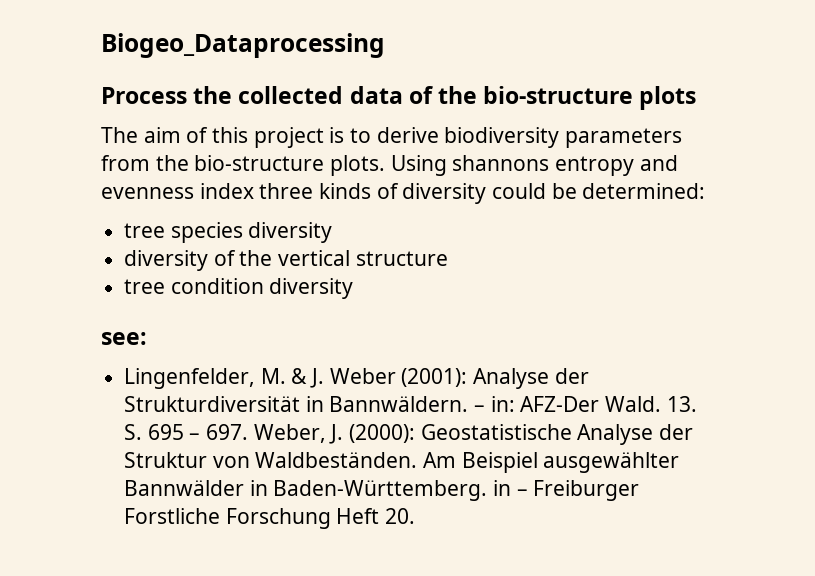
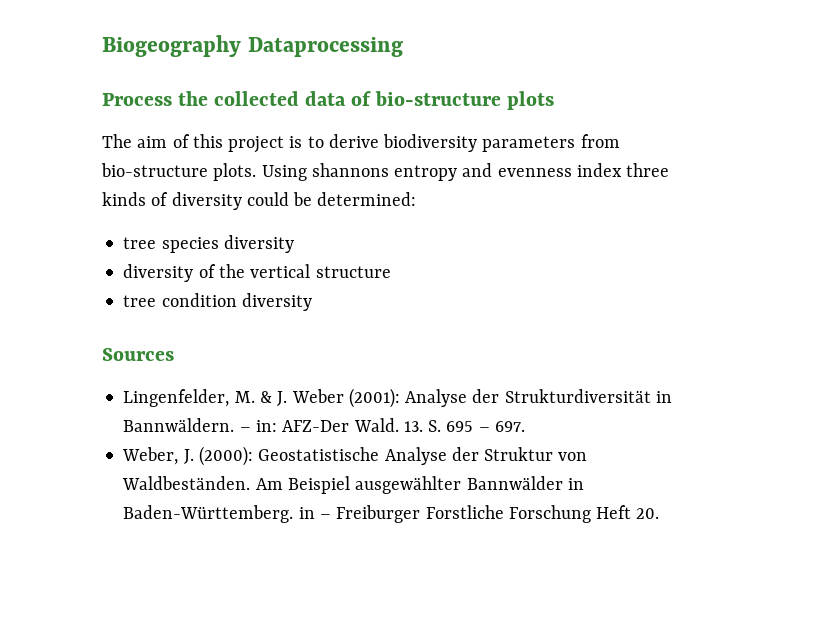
- Biogeo_Dataprocessing
+ Biogeography Dataprocessing
- Process the collected data of the bio-structure plots
+ Process the collected data of bio-structure plots
- The aim of this project is to derive biodiversity parameters from the bio-structure plots.
+ The aim of this project is to derive biodiversity parameters from bio-structure plots.
- see:
+ Sources
- 13. S. 695 – 697. Weber, J. (2000): Geostatistische Analyse der Struktur von Waldbeständen.
+ 13. S. 695 – 697.
+ Weber, J. (2000): Geostatistische Analyse der Struktur von Waldbeständen.

